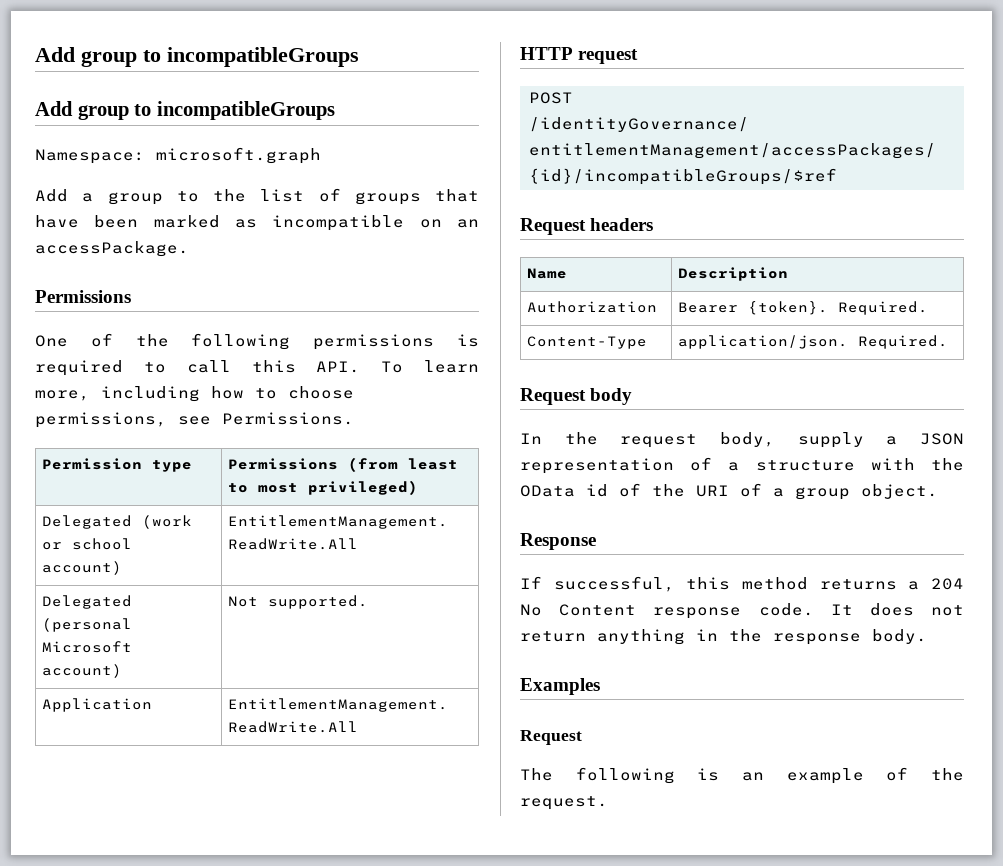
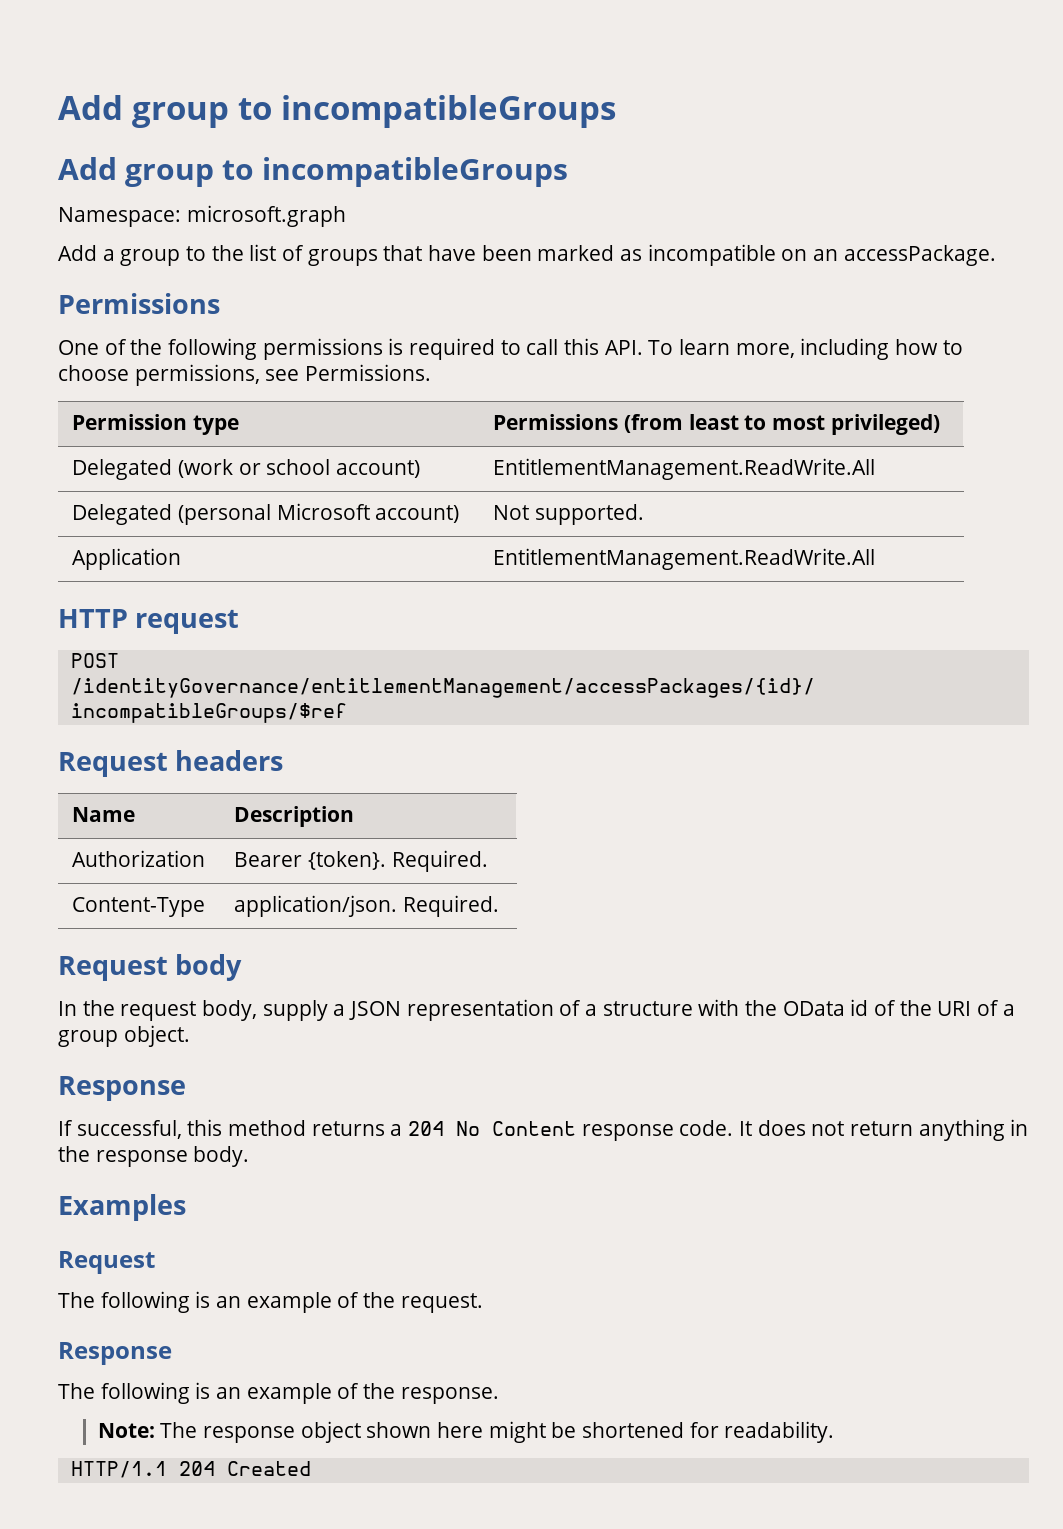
  The following is an example of the request.
+ Response
+ The following is an example of the response.
+ Note: The response object shown here might be shortened for readability.
+ HTTP/1.1 204 Created

